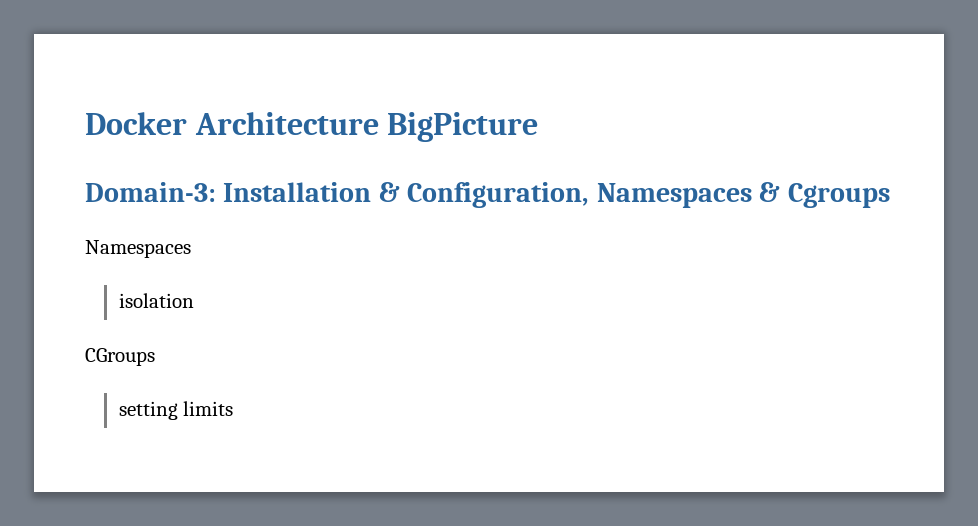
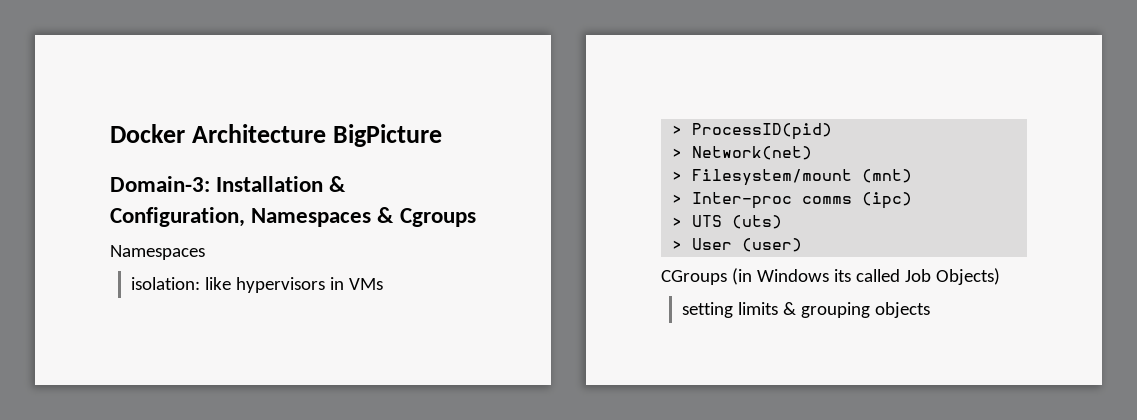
- isolation
- CGroups
+ isolation: like hypervisors in VMs
+ > ProcessID(pid)
+ > Network(net)
+ > Filesystem/mount (mnt)
+ > Inter-proc comms (ipc)
+ > UTS (uts)
+ > User (user)
+ CGroups (in Windows its called Job Objects)
- setting limits
+ setting limits & grouping objects

